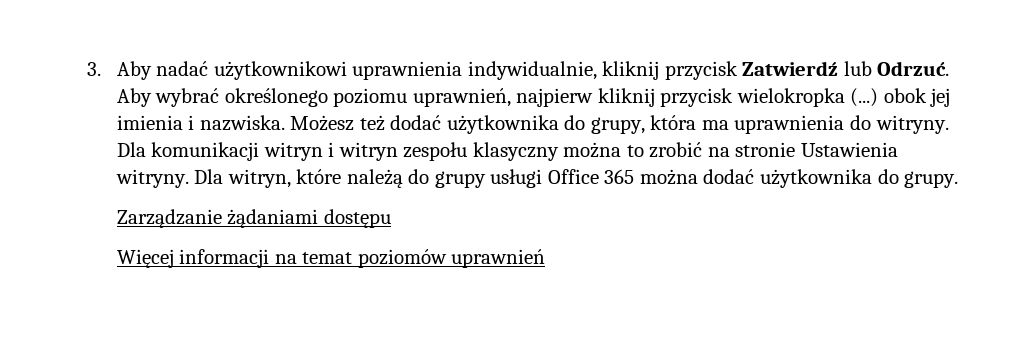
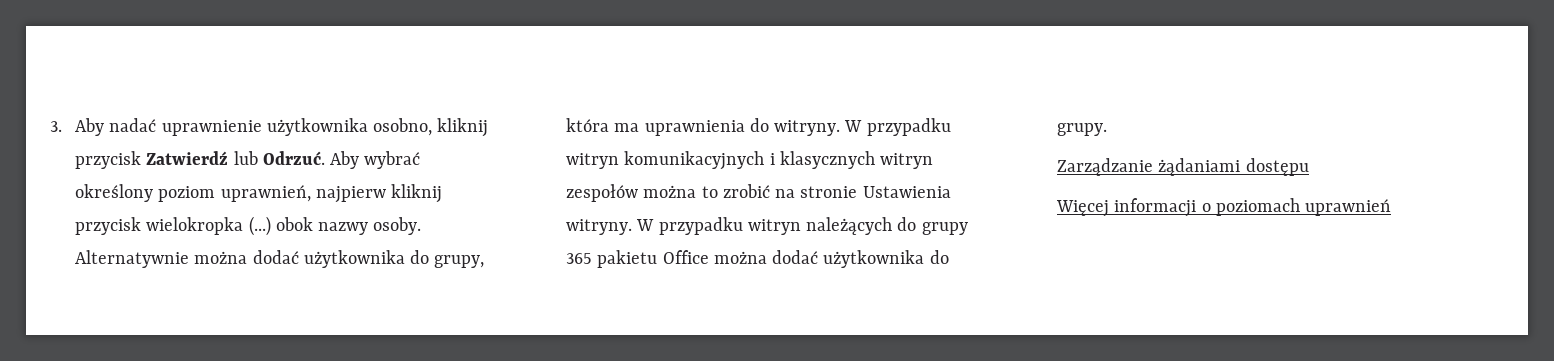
- 3. Aby nadać użytkownikowi uprawnienia indywidualnie, kliknij przycisk Zatwierdź lub Odrzuć.
+ 3. Aby nadać uprawnienie użytkownika osobno, kliknij przycisk Zatwierdź lub Odrzuć.
- Aby wybrać określonego poziomu uprawnień, najpierw kliknij przycisk wielokropka (...) obok jej imienia i nazwiska. Możesz też dodać użytkownika do grupy, która ma uprawnienia do witryny.
+ Aby wybrać określony poziom uprawnień, najpierw kliknij przycisk wielokropka (...) obok nazwy osoby. Alternatywnie można dodać użytkownika do grupy, która ma uprawnienia do witryny.
- Dla komunikacji witryn i witryn zespołu klasyczny można to zrobić na stronie Ustawienia witryny.
+ W przypadku witryn komunikacyjnych i klasycznych witryn zespołów można to zrobić na stronie Ustawienia witryny.
- Dla witryn, które należą do grupy usługi Office 365 można dodać użytkownika do grupy.
+ W przypadku witryn należących do grupy 365 pakietu Office można dodać użytkownika do grupy.
- Więcej informacji na temat poziomów uprawnień
+ Więcej informacji o poziomach uprawnień

